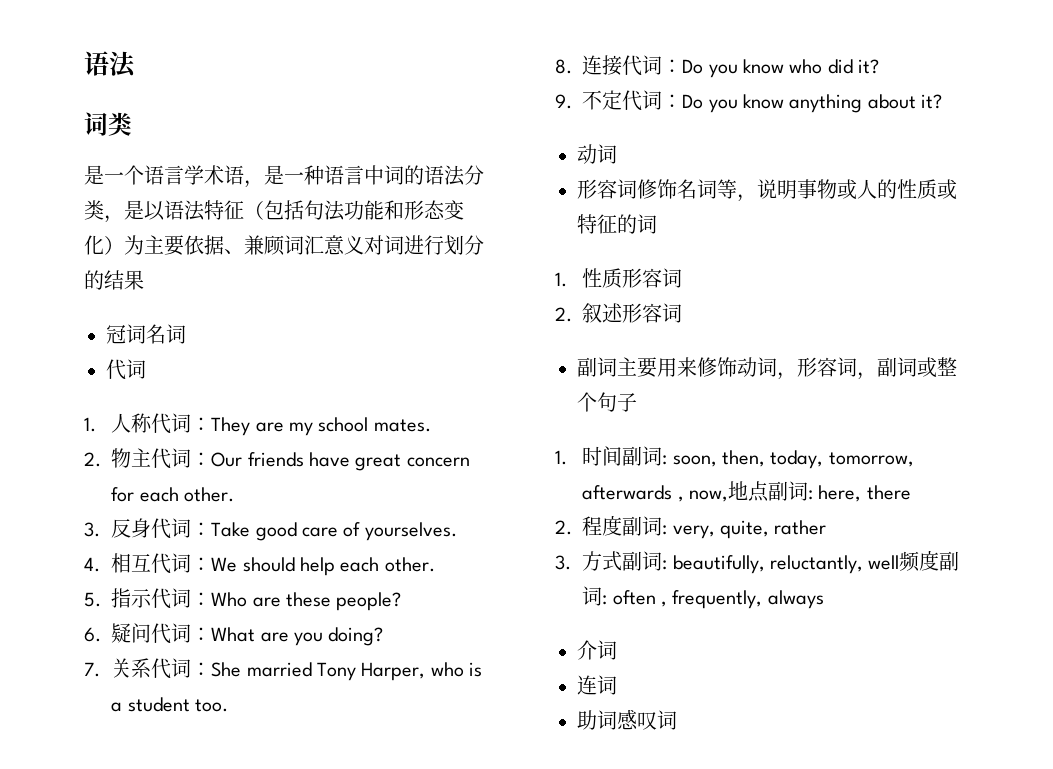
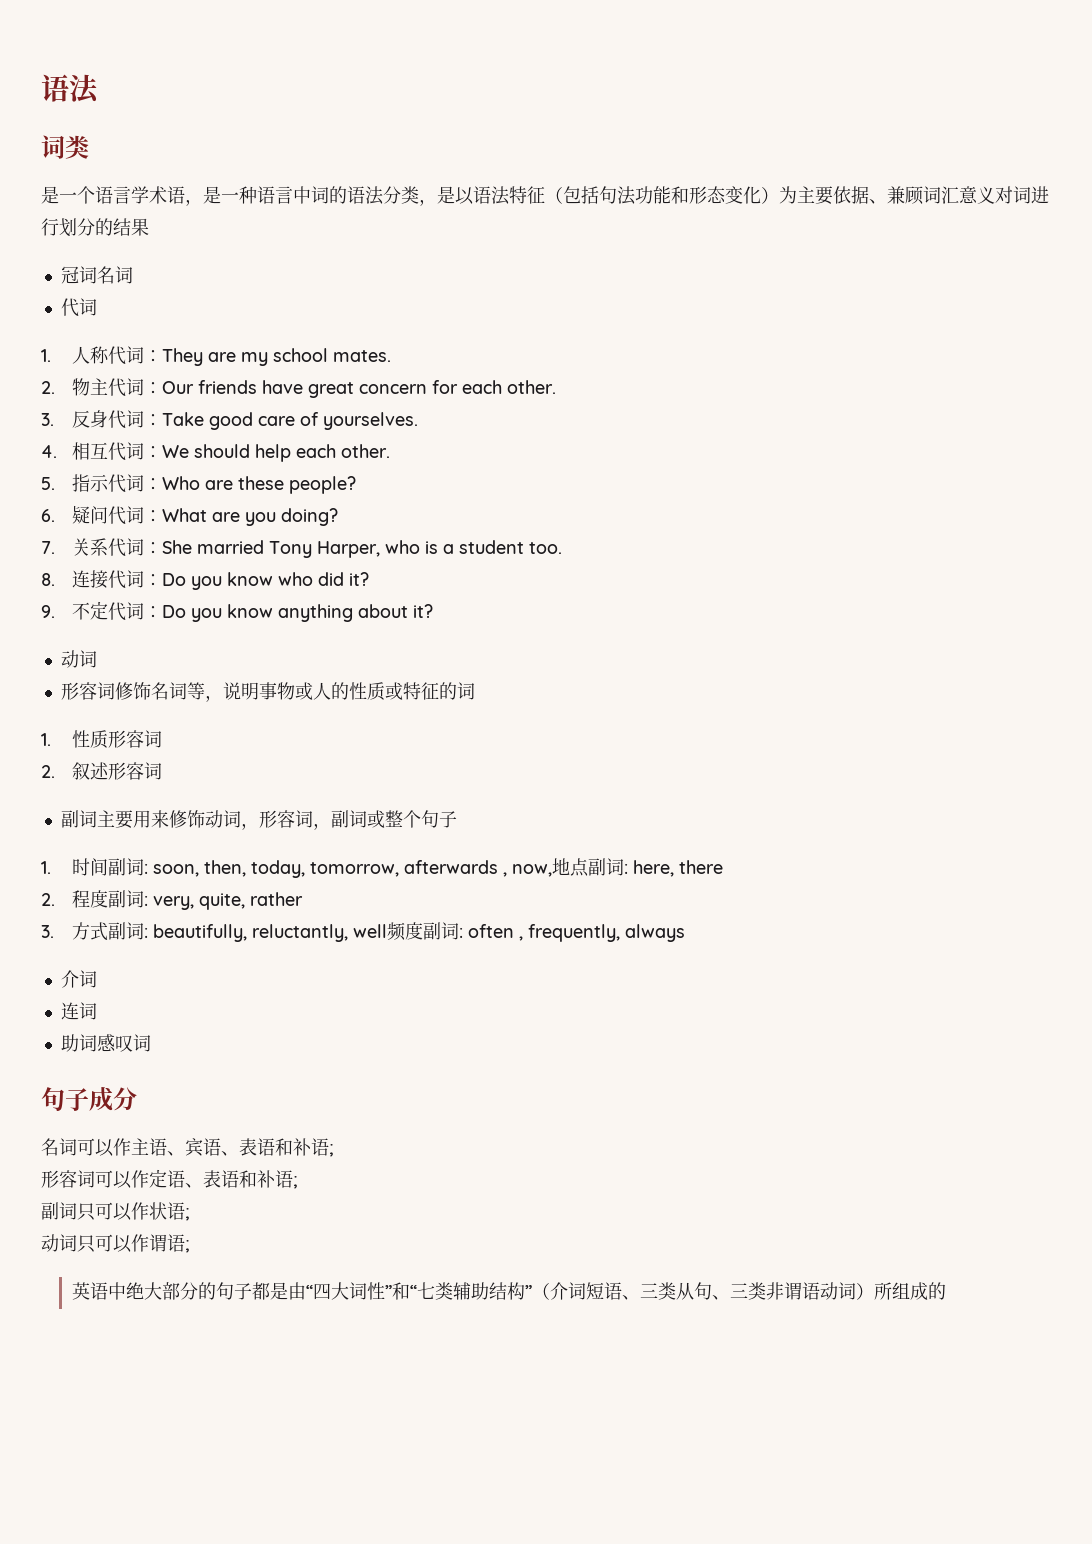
+ 句子成分
+ 名词可以作主语、宾语、表语和补语;
+ 形容词可以作定语、表语和补语;
+ 副词只可以作状语;
+ 动词只可以作谓语;
+ 英语中绝大部分的句子都是由“四大词性”和“七类辅助结构”（介词短语、三类从句、三类非谓语动词）所组成的

